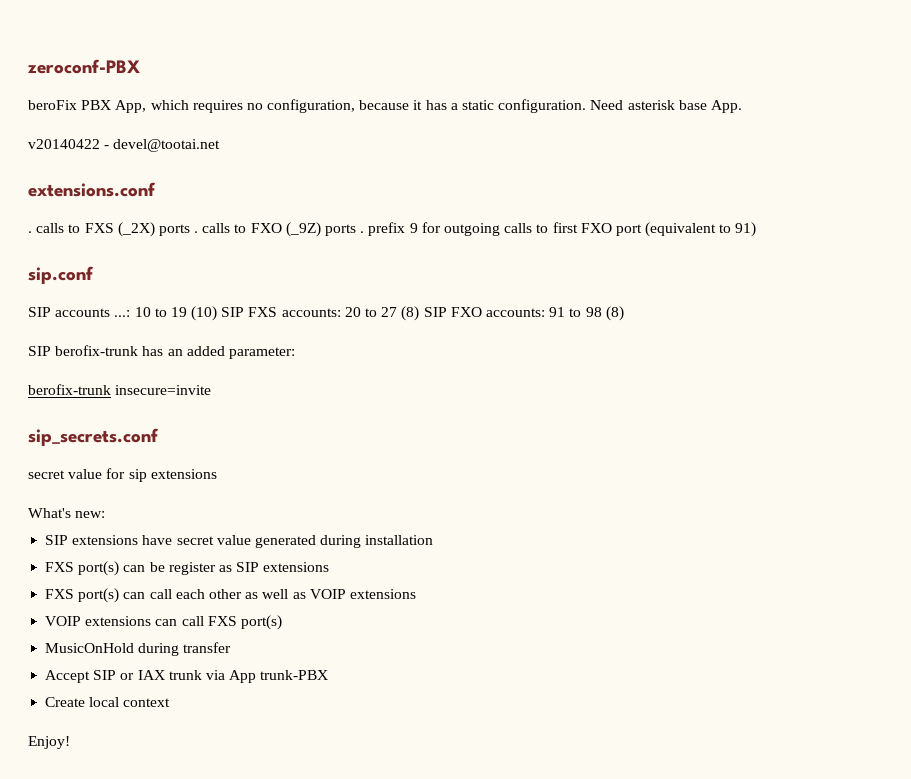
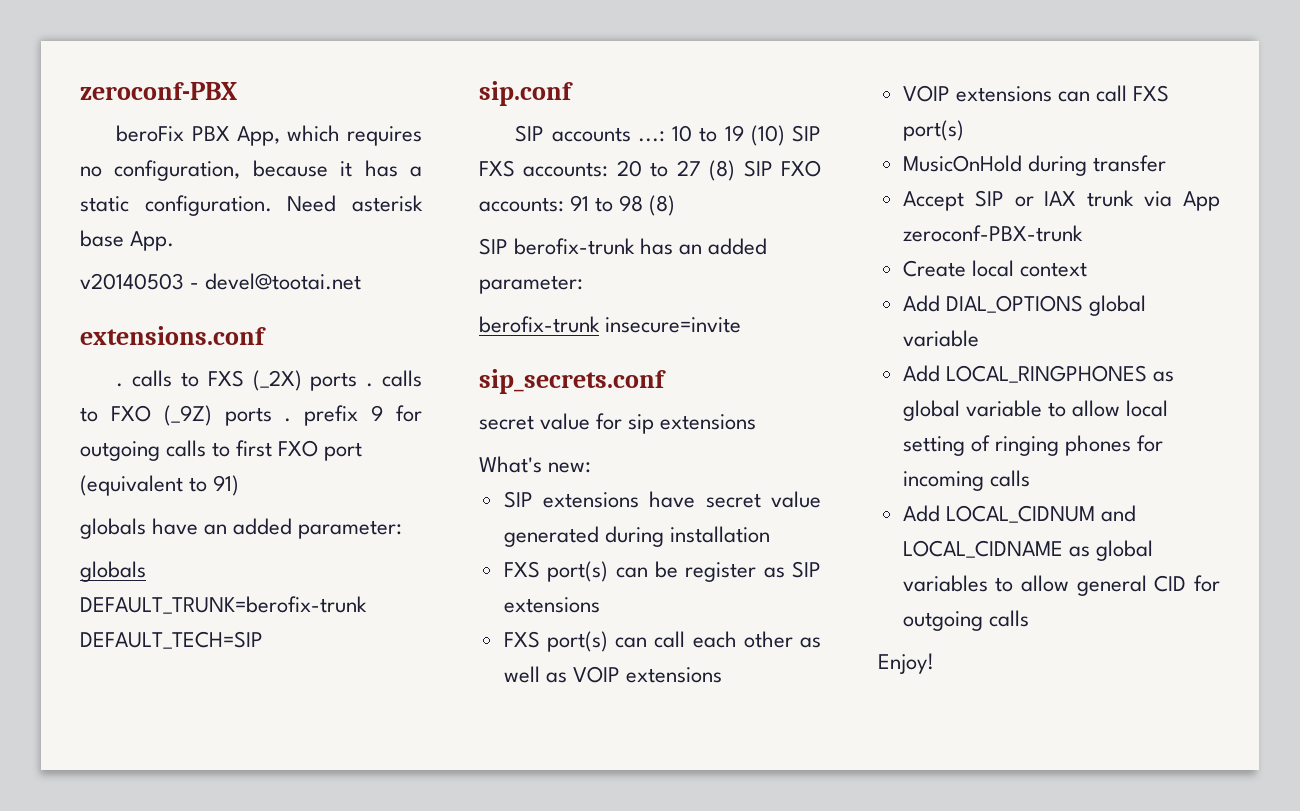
- v20140422 - devel@tootai.net
+ v20140503 - devel@tootai.net
+ globals have an added parameter:
+ globals DEFAULT_TRUNK=berofix-trunk DEFAULT_TECH=SIP
- Accept SIP or IAX trunk via App trunk-PBX
+ Accept SIP or IAX trunk via App zeroconf-PBX-trunk
+ Add DIAL_OPTIONS global variable
+ Add LOCAL_RINGPHONES as global variable to allow local setting of ringing phones for incoming calls
+ Add LOCAL_CIDNUM and LOCAL_CIDNAME as global variables to allow general CID for outgoing calls

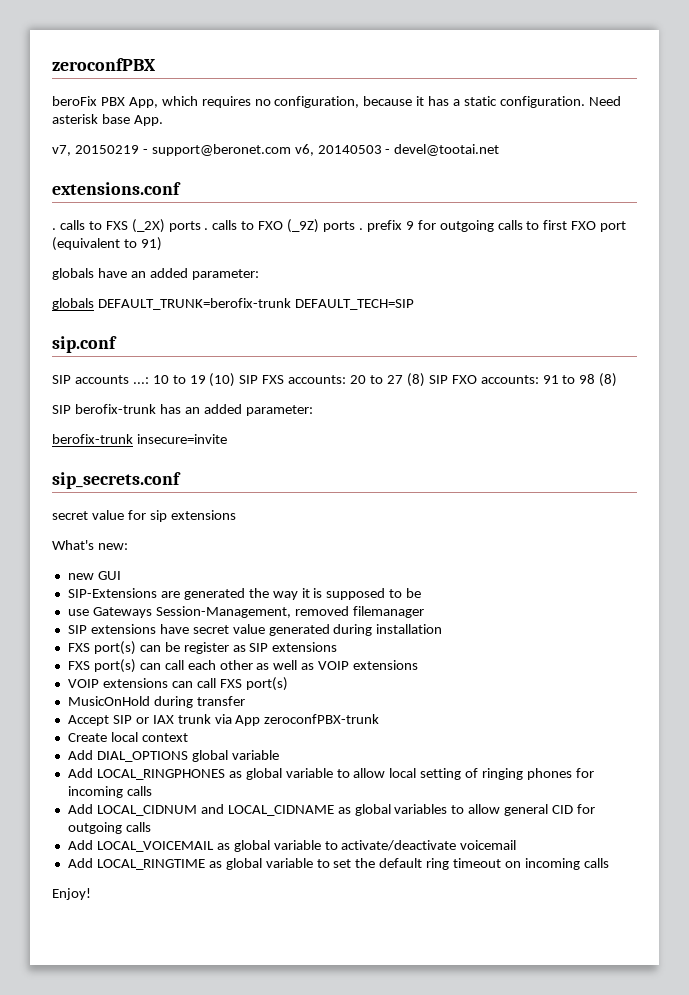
- zeroconf-PBX
+ zeroconfPBX
- v20140503 - devel@tootai.net
+ v7, 20150219 - support@beronet.com v6, 20140503 - devel@tootai.net
+ new GUI
+ SIP-Extensions are generated the way it is supposed to be
+ use Gateways Session-Management, removed filemanager
- Accept SIP or IAX trunk via App zeroconf-PBX-trunk
+ Accept SIP or IAX trunk via App zeroconfPBX-trunk
+ Add LOCAL_VOICEMAIL as global variable to activate/deactivate voicemail
+ Add LOCAL_RINGTIME as global variable to set the default ring timeout on incoming calls

